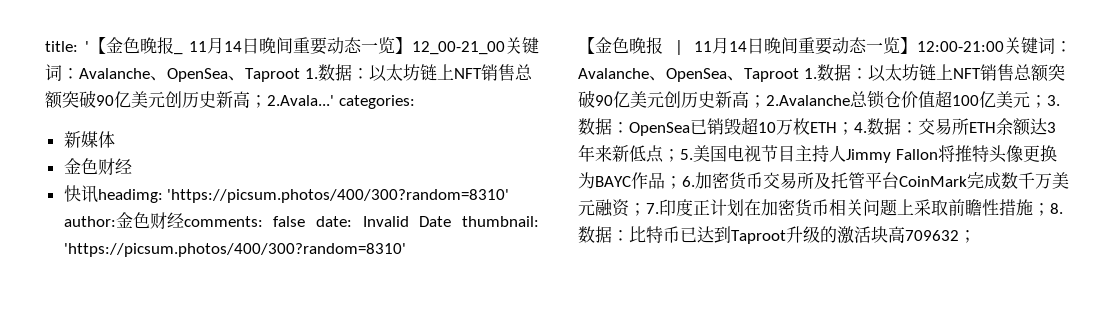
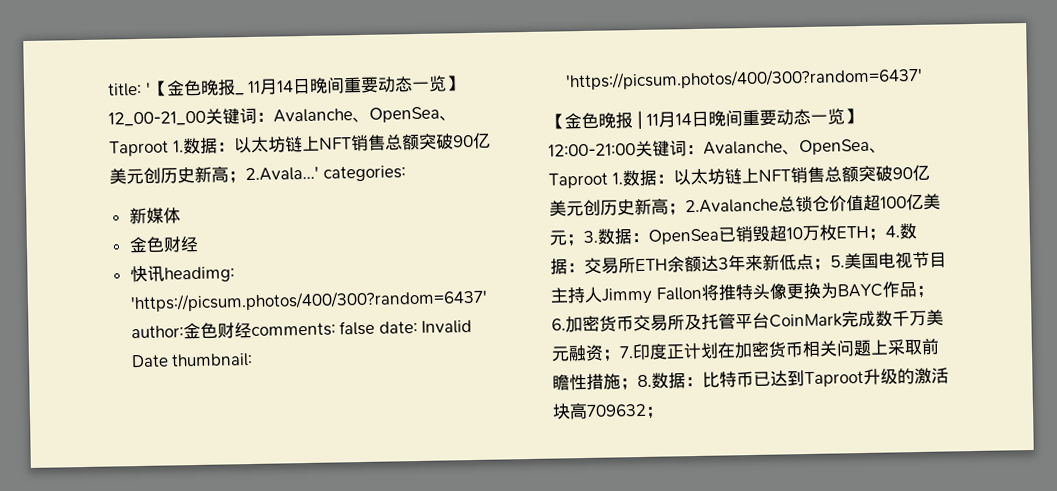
- 快讯headimg: 'https://picsum.photos/400/300?random=8310' author:金色财经comments: false date: Invalid Date thumbnail: 'https://picsum.photos/400/300?random=8310'
+ 快讯headimg: 'https://picsum.photos/400/300?random=6437' author:金色财经comments: false date: Invalid Date thumbnail: 'https://picsum.photos/400/300?random=6437'

